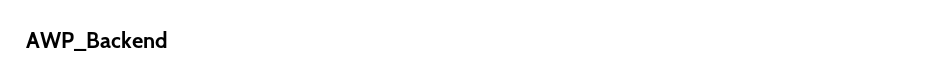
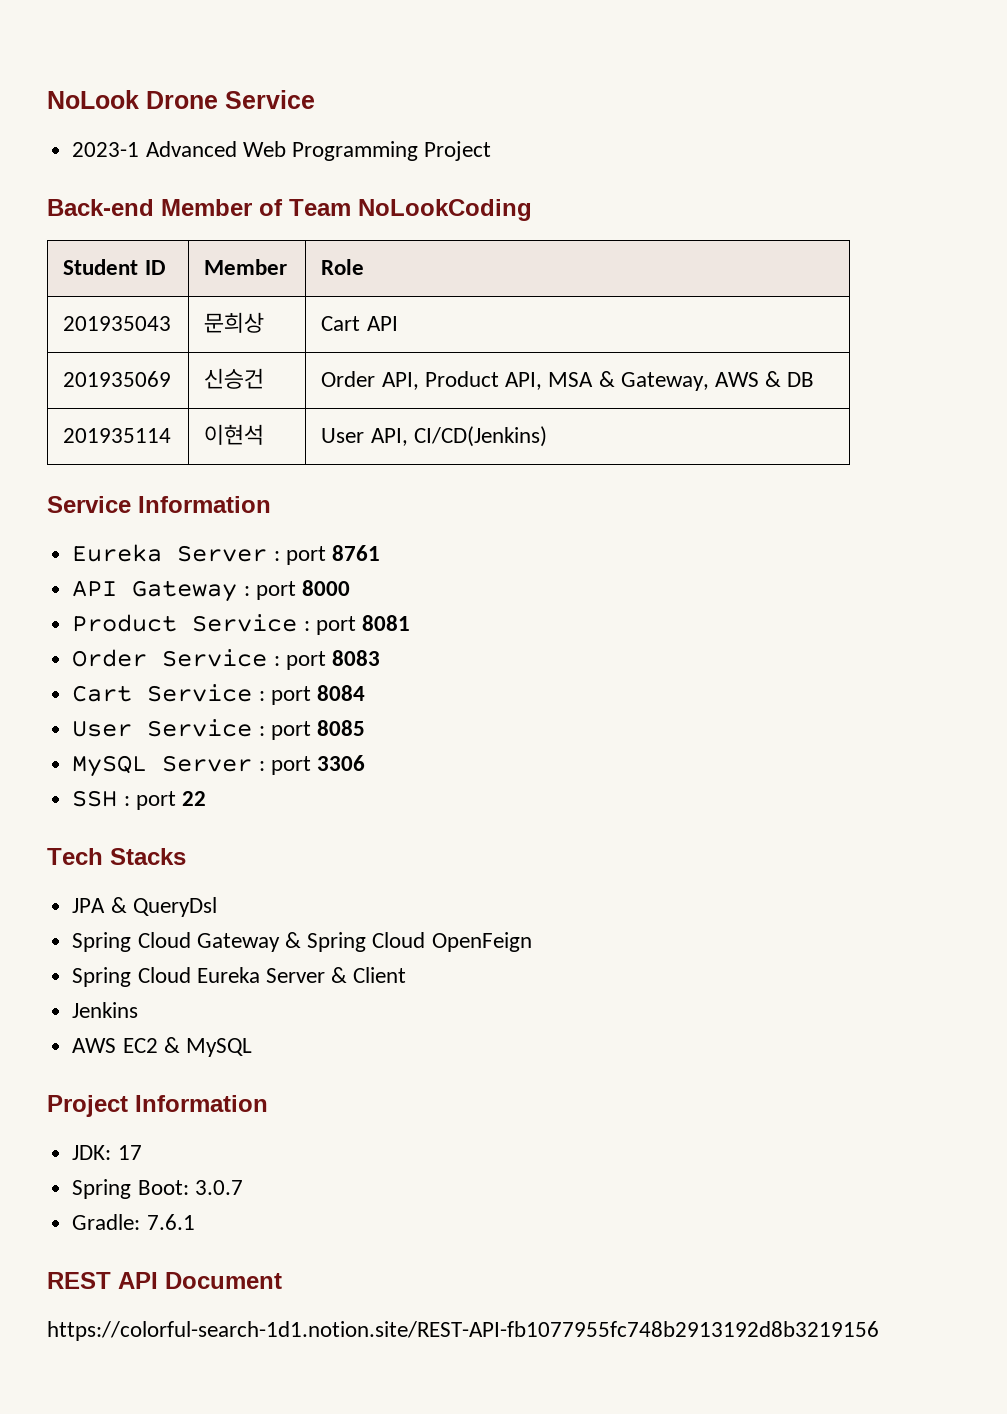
- AWP_Backend
+ NoLook Drone Service
+ 2023-1 Advanced Web Programming Project
+ Back-end Member of Team NoLookCoding
+ Student ID | Member | Role
+ 201935043 | 문희상 | Cart API
+ 201935069 | 신승건 | Order API, Product API, MSA & Gateway, AWS & DB
+ 201935114 | 이현석 | User API, CI/CD(Jenkins)
+ Service Information
+ Eureka Server : port 8761
+ API Gateway : port 8000
+ Product Service : port 8081
+ Order Service : port 8083
+ Cart Service : port 8084
+ User Service : port 8085
+ MySQL Server : port 3306
+ SSH : port 22
+ Tech Stacks
+ JPA & QueryDsl
+ Spring Cloud Gateway & Spring Cloud OpenFeign
+ Spring Cloud Eureka Server & Client
+ Jenkins
+ AWS EC2 & MySQL
+ Project Information
+ JDK: 17
+ Spring Boot: 3.0.7
+ Gradle: 7.6.1
+ REST API Document
+ https://colorful-search-1d1.notion.site/REST-API-fb1077955fc748b2913192d8b3219156

